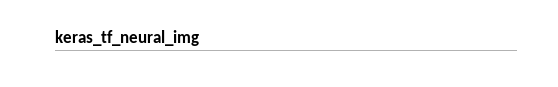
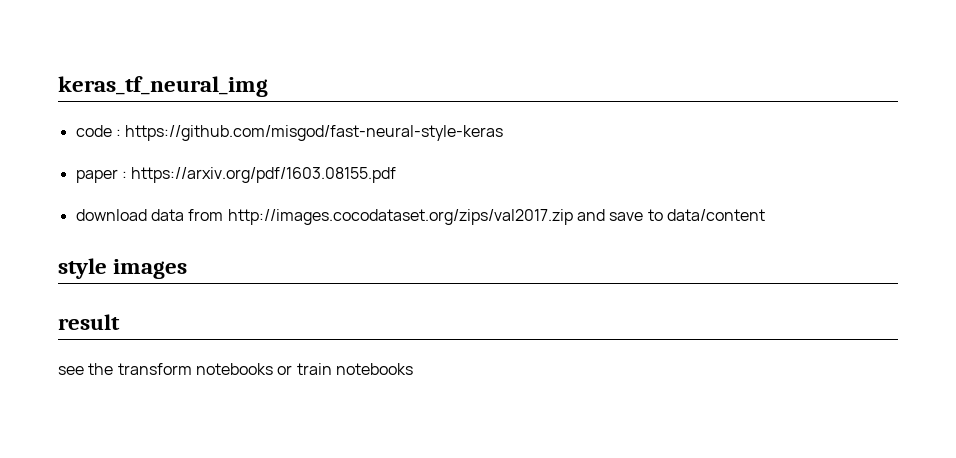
+ code : https://github.com/misgod/fast-neural-style-keras
+ paper : https://arxiv.org/pdf/1603.08155.pdf
+ download data from http://images.cocodataset.org/zips/val2017.zip and save to data/content
+ style images
+ result
+ see the transform notebooks or train notebooks

